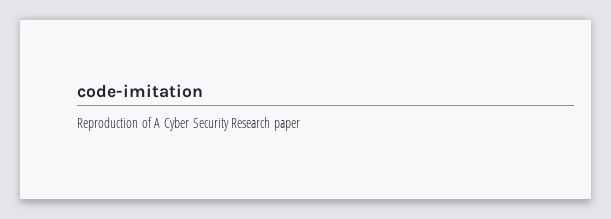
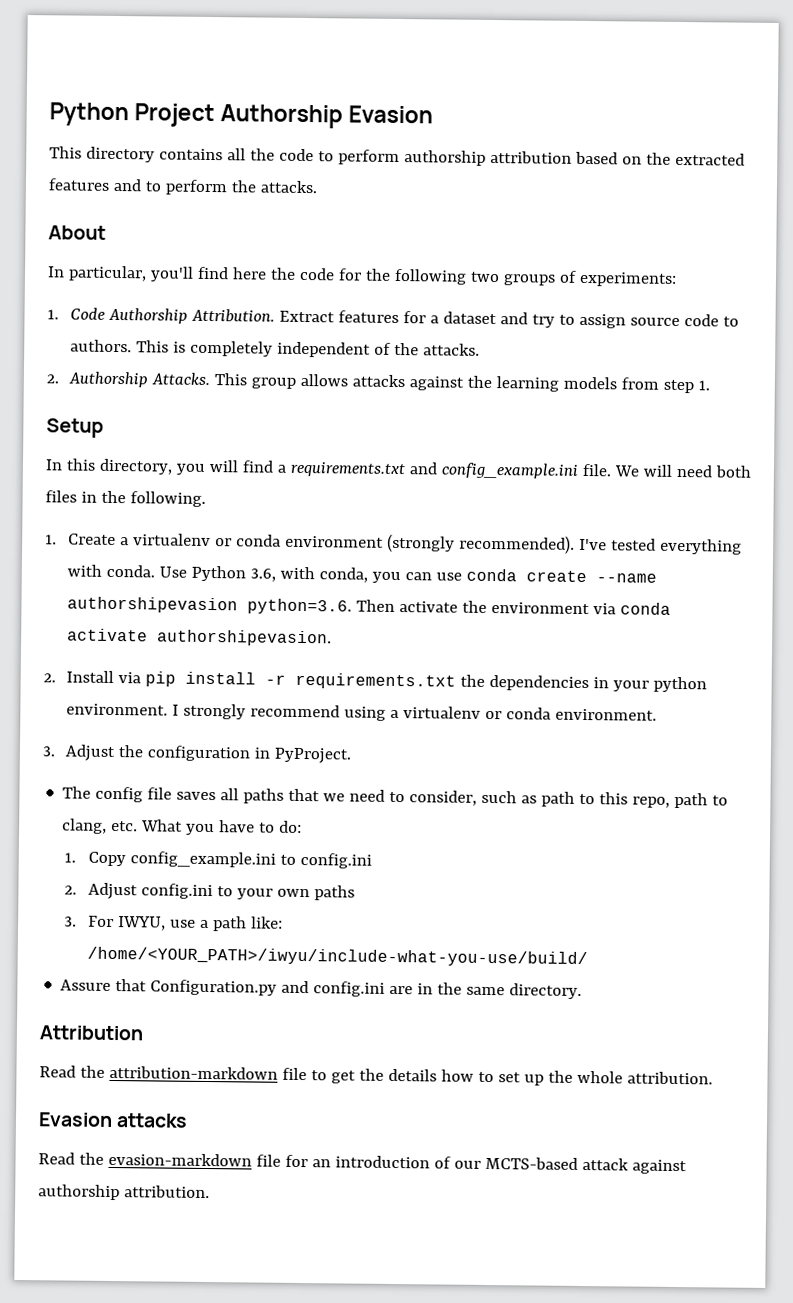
- code-imitation
- Reproduction of A Cyber Security Research paper
+ Python Project Authorship Evasion
+ This directory contains all the code to perform authorship attribution based on the extracted features and to perform the attacks.
+ About
+ In particular, you'll find here the code for the following two groups of experiments:
+ 1. Code Authorship Attribution. Extract features for a dataset and try to assign source code to authors. This is completely independent of the attacks.
+ 2. Authorship Attacks. This group allows attacks against the learning models from step 1.
+ Setup
+ In this directory, you will find a requirements.txt and config_example.ini file. We will need both files in the following.
+ 1. Create a virtualenv or conda environment (strongly recommended). I've tested everything with conda. Use Python 3.6, with conda, you can use conda create --name authorshipevasion python=3.6. Then activate the environment via conda activate authorshipevasion.
+ 2. Install via pip install -r requirements.txt the dependencies in your python environment. I strongly recommend using a virtualenv or conda environment.
+ 3. Adjust the configuration in PyProject.
+ The config file saves all paths that we need to consider, such as path to this repo, path to clang, etc. What you have to do:
+ 1. Copy config_example.ini to config.ini
+ 2. Adjust config.ini to your own paths
+ 3. For IWYU, use a path like: /home/<YOUR_PATH>/iwyu/include-what-you-use/build/
+ Assure that Configuration.py and config.ini are in the same directory.
+ Attribution
+ Read the attribution-markdown file to get the details how to set up the whole attribution.
+ Evasion attacks
+ Read the evasion-markdown file for an introduction of our MCTS-based attack against authorship attribution.

